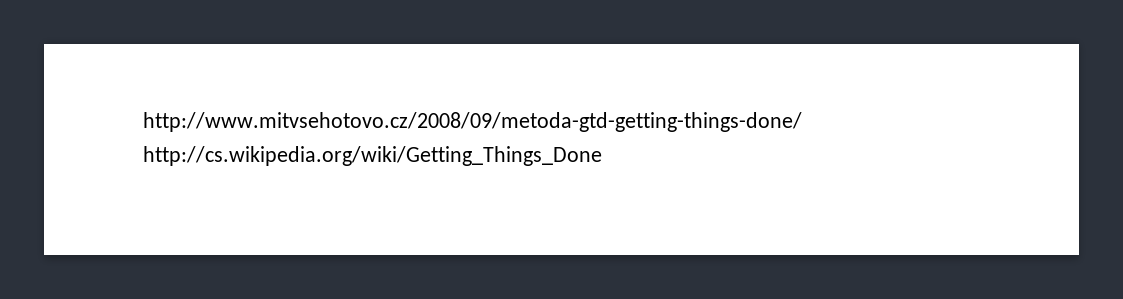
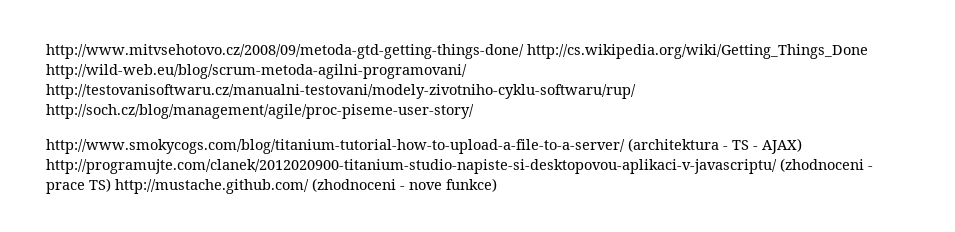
- http://www.mitvsehotovo.cz/2008/09/metoda-gtd-getting-things-done/ http://cs.wikipedia.org/wiki/Getting_Things_Done
+ http://www.mitvsehotovo.cz/2008/09/metoda-gtd-getting-things-done/ http://cs.wikipedia.org/wiki/Getting_Things_Done http://wild-web.eu/blog/scrum-metoda-agilni-programovani/ http://testovanisoftwaru.cz/manualni-testovani/modely-zivotniho-cyklu-softwaru/rup/ http://soch.cz/blog/management/agile/proc-piseme-user-story/
+ http://www.smokycogs.com/blog/titanium-tutorial-how-to-upload-a-file-to-a-server/ (architektura - TS - AJAX) http://programujte.com/clanek/2012020900-titanium-studio-napiste-si-desktopovou-aplikaci-v-javascriptu/ (zhodnoceni - prace TS) http://mustache.github.com/ (zhodnoceni - nove funkce)

